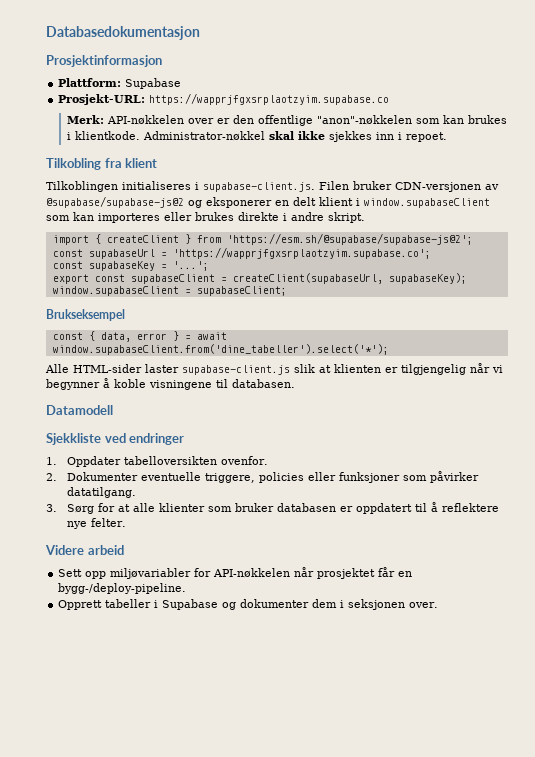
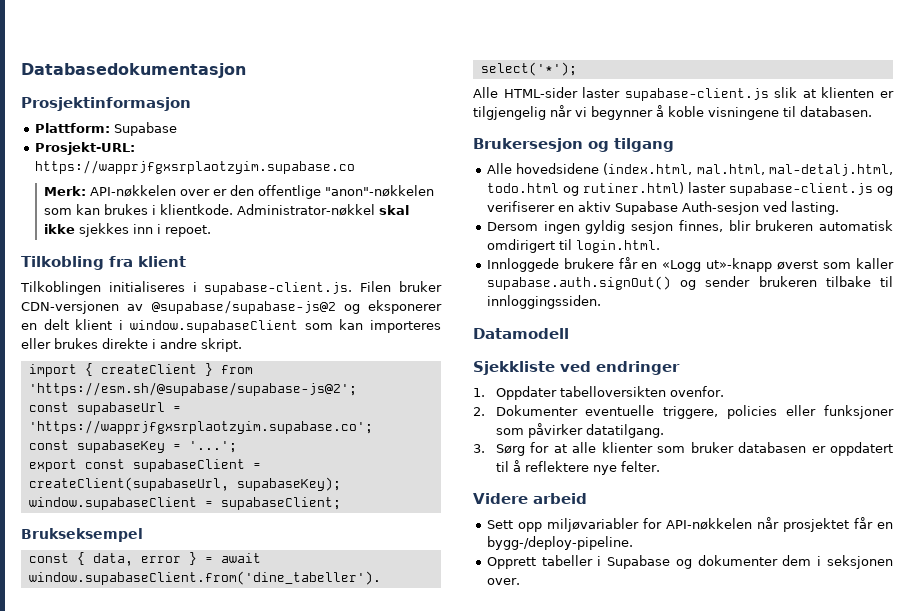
+ Brukersesjon og tilgang
+ Alle hovedsidene (index.html, mal.html, mal-detalj.html, todo.html og rutiner.html) laster supabase-client.js og verifiserer en aktiv Supabase Auth-sesjon ved lasting.
+ Dersom ingen gyldig sesjon finnes, blir brukeren automatisk omdirigert til login.html.
+ Innloggede brukere får en «Logg ut»-knapp øverst som kaller supabase.auth.signOut() og sender brukeren tilbake til innloggingssiden.

